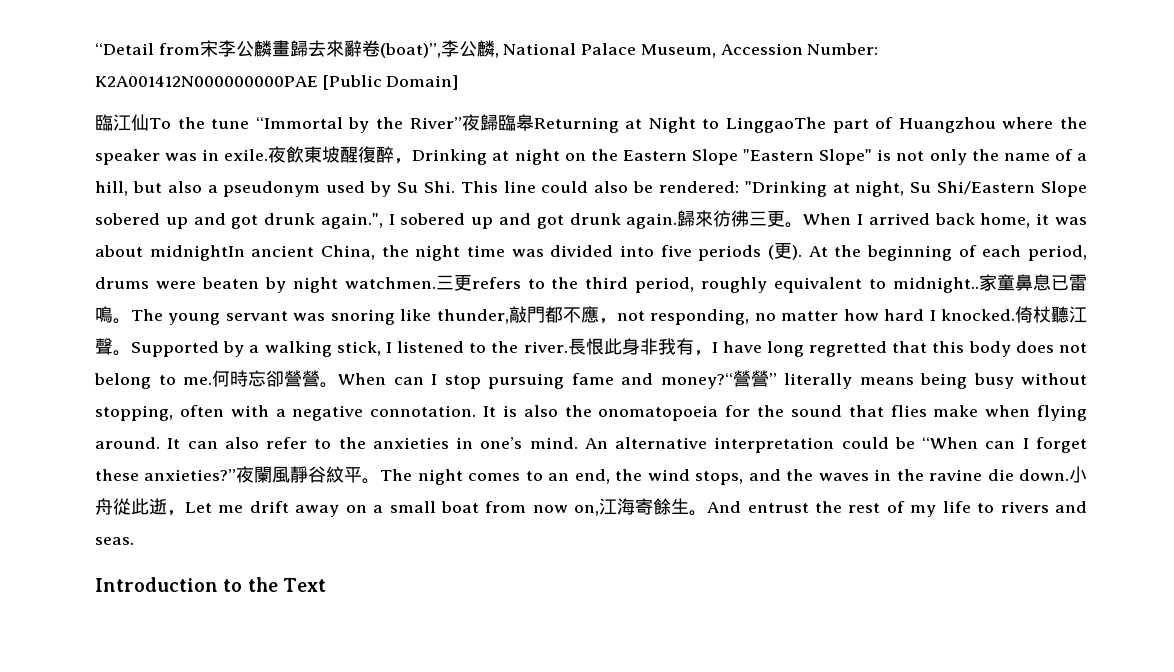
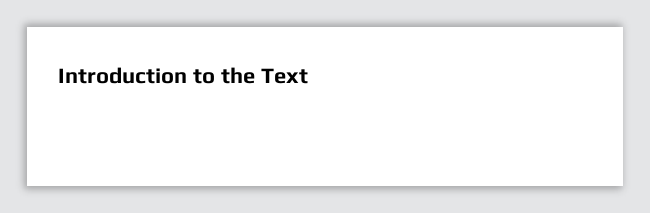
- “Detail from宋李公麟畫歸去來辭卷(boat)”,李公麟, National Palace Museum, Accession Number: K2A001412N000000000PAE [Public Domain]
- 臨江仙To the tune “Immortal by the River”夜歸臨皋Returning at Night to LinggaoThe part of Huangzhou where the speaker was in exile.夜飲東坡醒復醉，Drinking at night on the Eastern Slope "Eastern Slope" is not only the name of a hill, but also a pseudonym used by Su Shi. This line could also be rendered: "Drinking at night, Su Shi/Eastern Slope sobered up and got drunk again.", I sobered up and got drunk again.歸來彷彿三更。When I arrived back home, it was about midnightIn ancient China, the night time was divided into five periods (更). At the beginning of each period, drums were beaten by night watchmen.三更refers to the third period, roughly equivalent to midnight..家童鼻息已雷鳴。The young servant was snoring like thunder,敲門都不應，not responding, no matter how hard I knocked.倚杖聽江聲。Supported by a walking stick, I listened to the river.長恨此身非我有，I have long regretted that this body does not belong to me.何時忘卻營營。When can I stop pursuing fame and money?“營營” literally means being busy without stopping, often with a negative connotation. It is also the onomatopoeia for the sound that flies make when flying around. It can also refer to the anxieties in one’s mind. An alternative interpretation could be “When can I forget these anxieties?”夜闌風靜谷紋平。The night comes to an end, the wind stops, and the waves in the ravine die down.小舟從此逝，Let me drift away on a small boat from now on,江海寄餘生。And entrust the rest of my life to rivers and seas.

